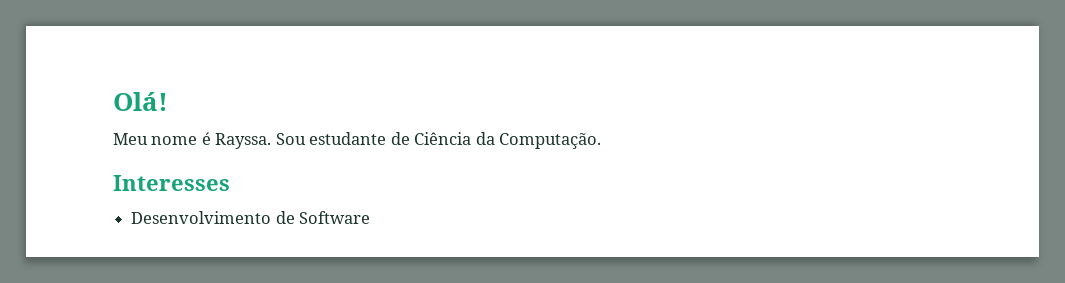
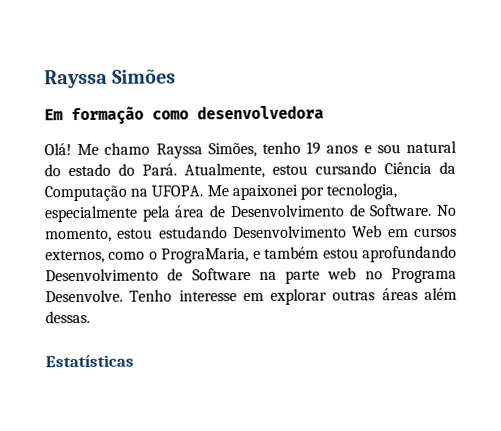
- Olá!
- Meu nome é Rayssa. Sou estudante de Ciência da Computação.
- Interesses
- Desenvolvimento de Software
+ Rayssa Simões
+ Em formação como desenvolvedora
+ Olá! Me chamo Rayssa Simões, tenho 19 anos e sou natural do estado do Pará. Atualmente, estou cursando Ciência da Computação na UFOPA. Me apaixonei por tecnologia, especialmente pela área de Desenvolvimento de Software. No momento, estou estudando Desenvolvimento Web em cursos externos, como o PrograMaria, e também estou aprofundando Desenvolvimento de Software na parte web no Programa Desenvolve. Tenho interesse em explorar outras áreas além dessas.
+ Estatísticas

